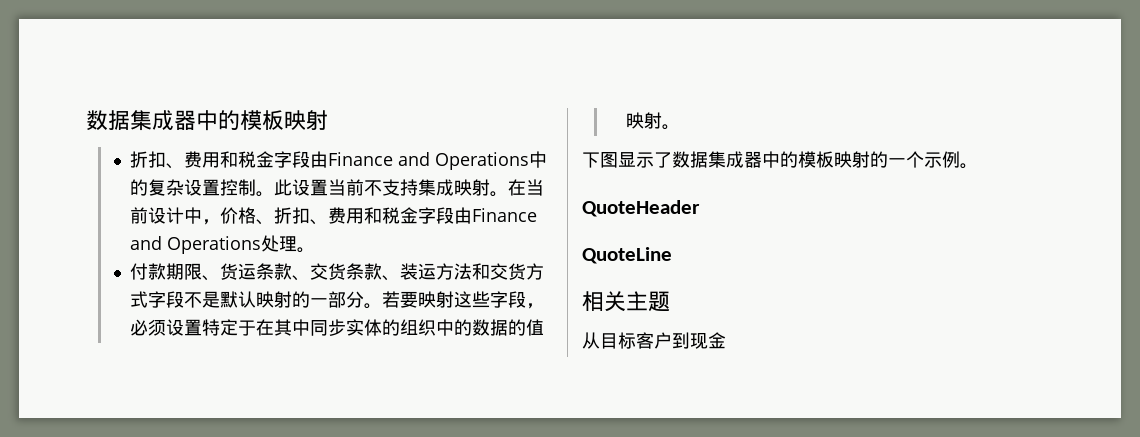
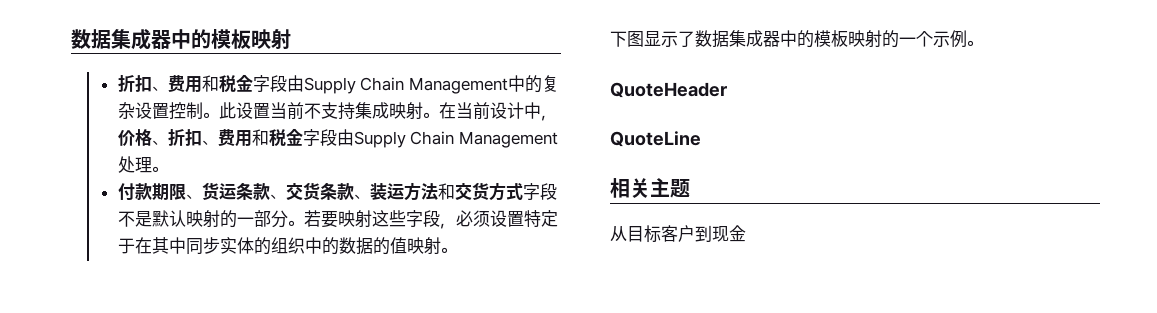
- 折扣、费用和税金字段由Finance and Operations中的复杂设置控制。
+ 折扣、费用和税金字段由Supply Chain Management中的复杂设置控制。
- 在当前设计中，价格、折扣、费用和税金字段由Finance and Operations处理。
+ 在当前设计中，价格、折扣、费用和税金字段由Supply Chain Management处理。

